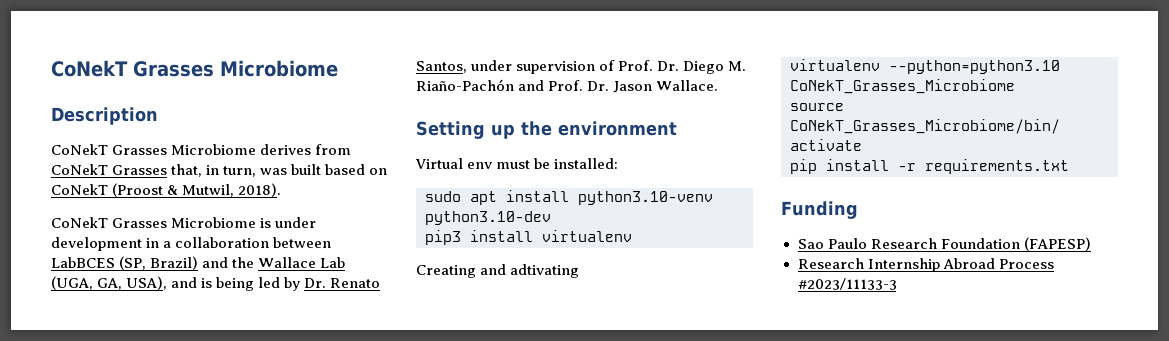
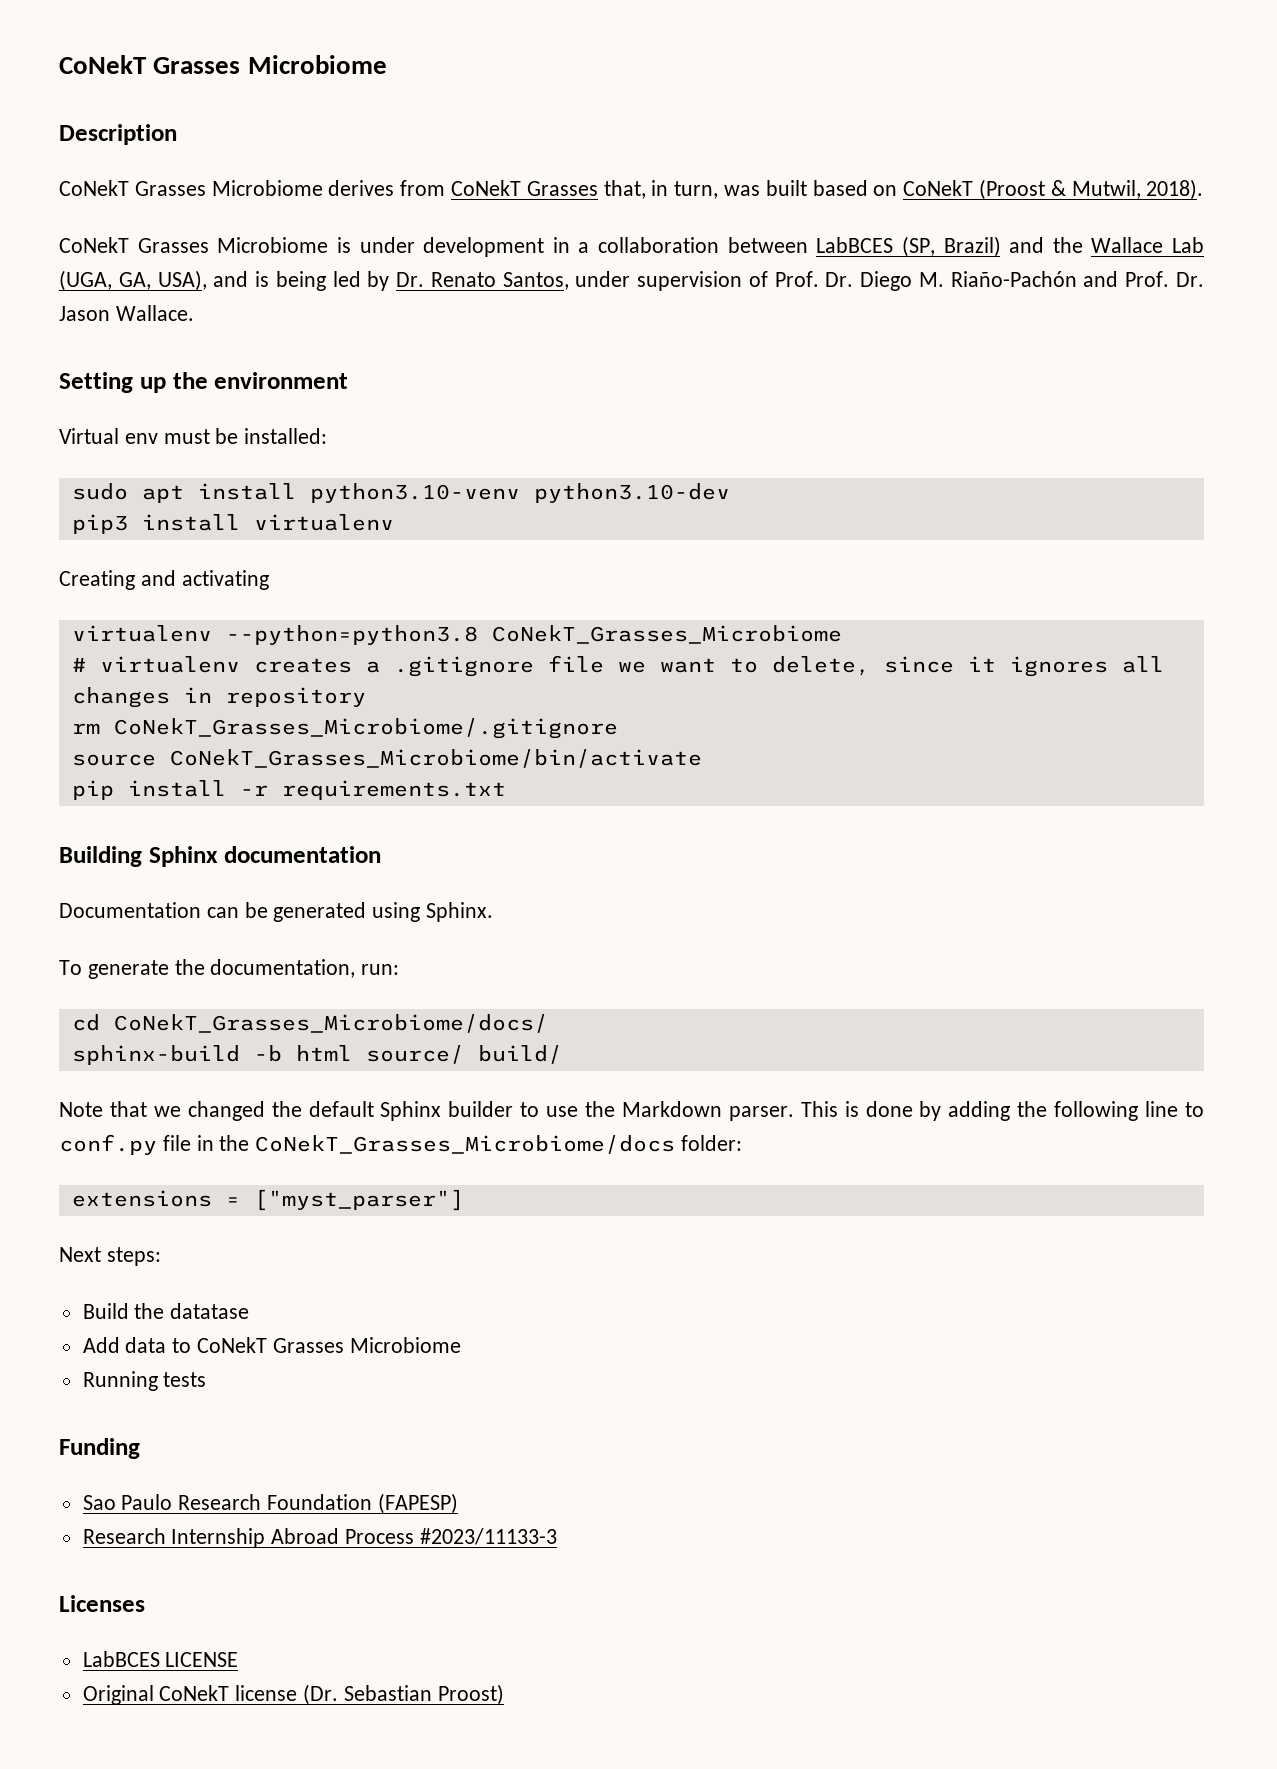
- Creating and adtivating
- virtualenv --python=python3.10 CoNekT_Grasses_Microbiome
+ Creating and activating
+ virtualenv --python=python3.8 CoNekT_Grasses_Microbiome
+ # virtualenv creates a .gitignore file we want to delete, since it ignores all changes in repository
+ rm CoNekT_Grasses_Microbiome/.gitignore
+ Building Sphinx documentation
+ Documentation can be generated using Sphinx.
+ To generate the documentation, run:
+ cd CoNekT_Grasses_Microbiome/docs/
+ sphinx-build -b html source/ build/
+ Note that we changed the default Sphinx builder to use the Markdown parser. This is done by adding the following line to conf.py file in the CoNekT_Grasses_Microbiome/docs folder:
+ extensions = ["myst_parser"]
+ Next steps:
+ Build the datatase
+ Add data to CoNekT Grasses Microbiome
+ Running tests
+ Licenses
+ LabBCES LICENSE
+ Original CoNekT license (Dr. Sebastian Proost)

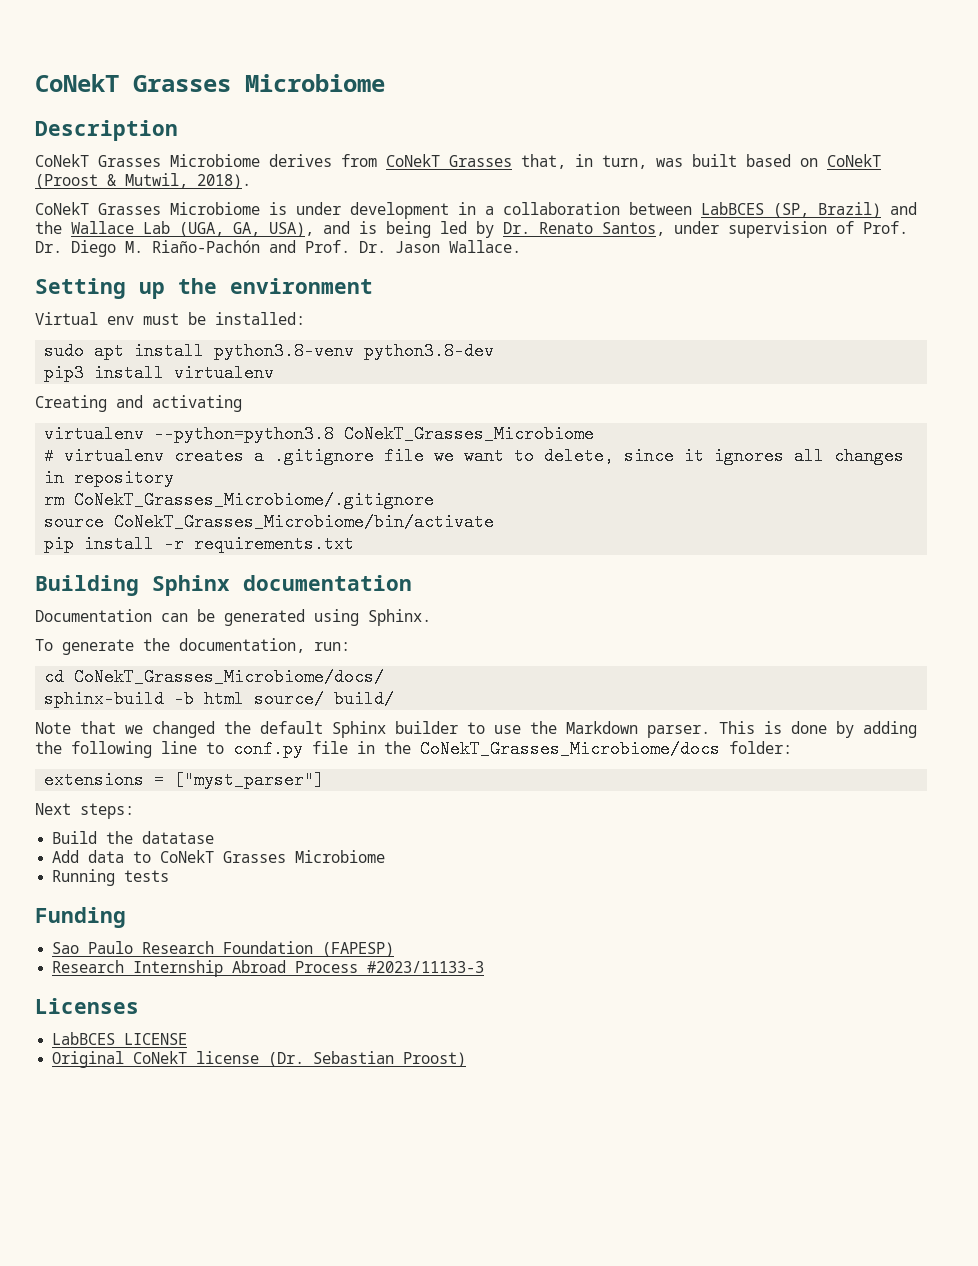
- sudo apt install python3.10-venv python3.10-dev
+ sudo apt install python3.8-venv python3.8-dev

